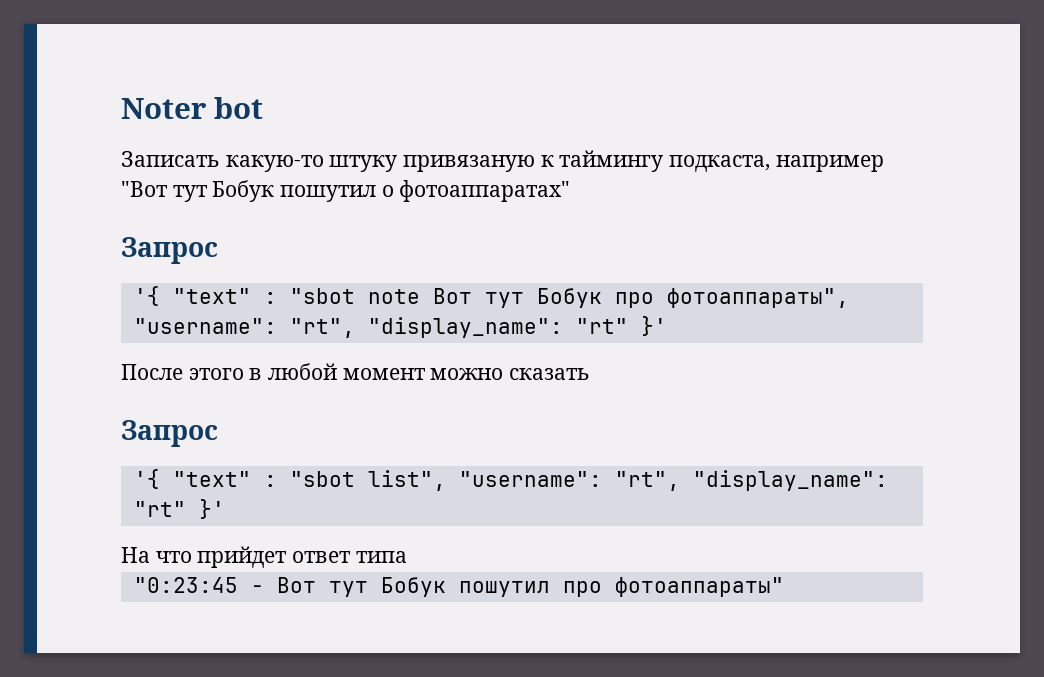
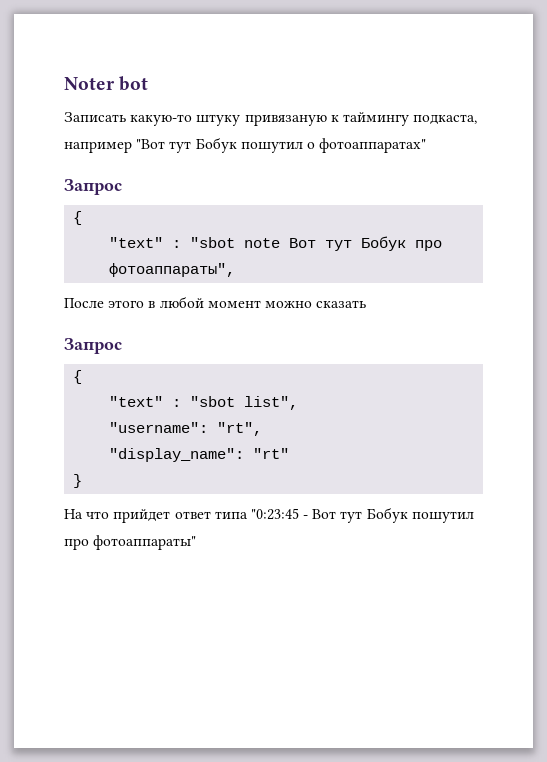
  Записать какую-то штуку привязаную к таймингу подкаста, например "Вот тут Бобук пошутил о фотоаппаратах"
  Запрос
- '{ "text" : "sbot note Вот тут Бобук про фотоаппараты", "username": "rt", "display_name": "rt" }'
+ {
+ "text" : "sbot note Вот тут Бобук про фотоаппараты",
  После этого в любой момент можно сказать
  Запрос
- '{ "text" : "sbot list", "username": "rt", "display_name": "rt" }'
+ {
+ "text" : "sbot list",
+ "username": "rt",
+ "display_name": "rt"
+ }
- На что прийдет ответ типа
- "0:23:45 - Вот тут Бобук пошутил про фотоаппараты"
+ На что прийдет ответ типа "0:23:45 - Вот тут Бобук пошутил про фотоаппараты"

